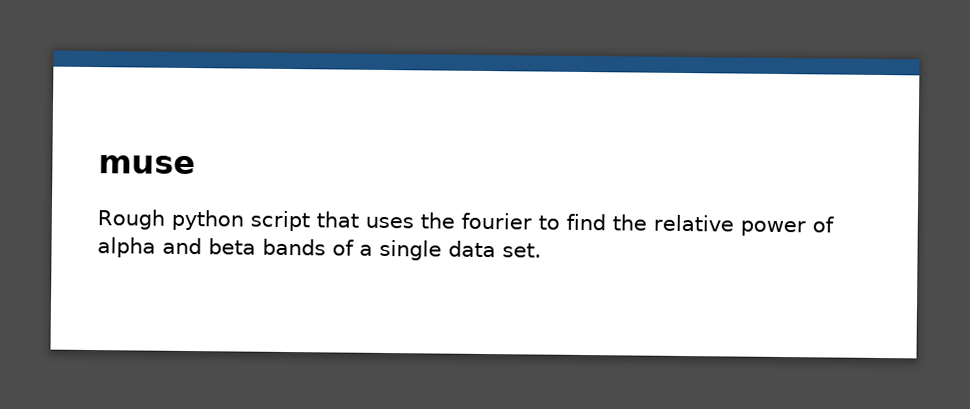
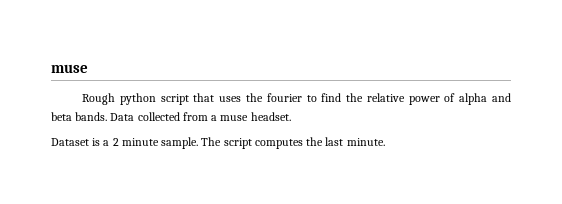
- Rough python script that uses the fourier to find the relative power of alpha and beta bands of a single data set.
+ Rough python script that uses the fourier to find the relative power of alpha and beta bands. Data collected from a muse headset.
+ Dataset is a 2 minute sample. The script computes the last minute.

